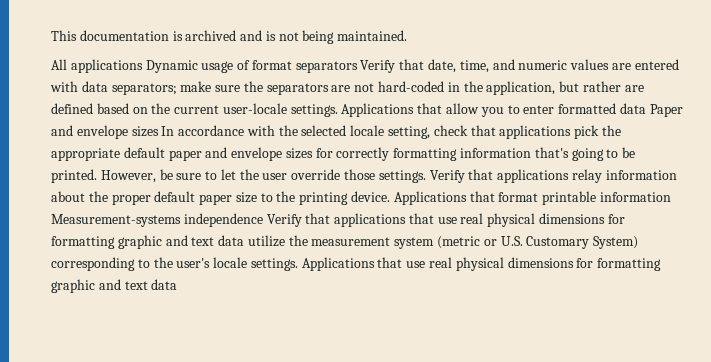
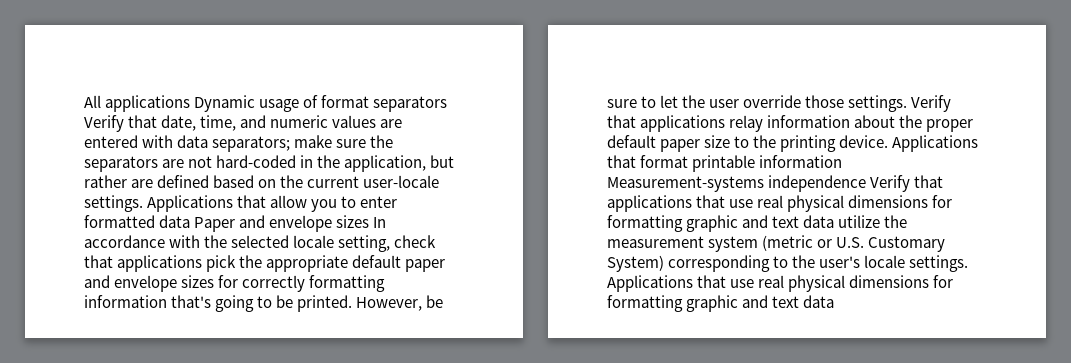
- This documentation is archived and is not being maintained.

